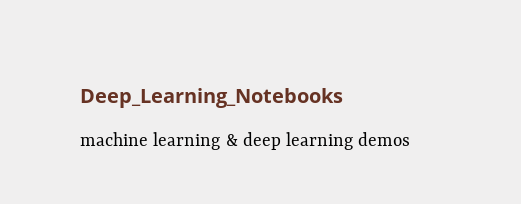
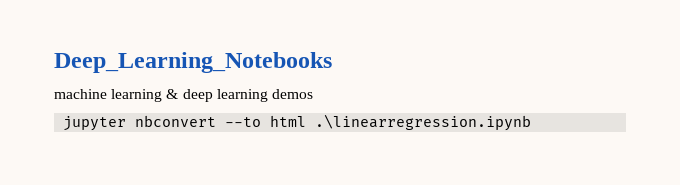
+ jupyter nbconvert --to html .\linearregression.ipynb

